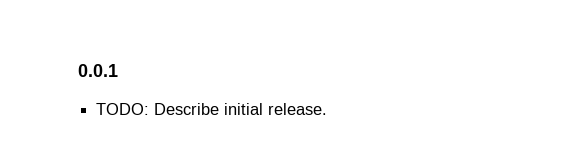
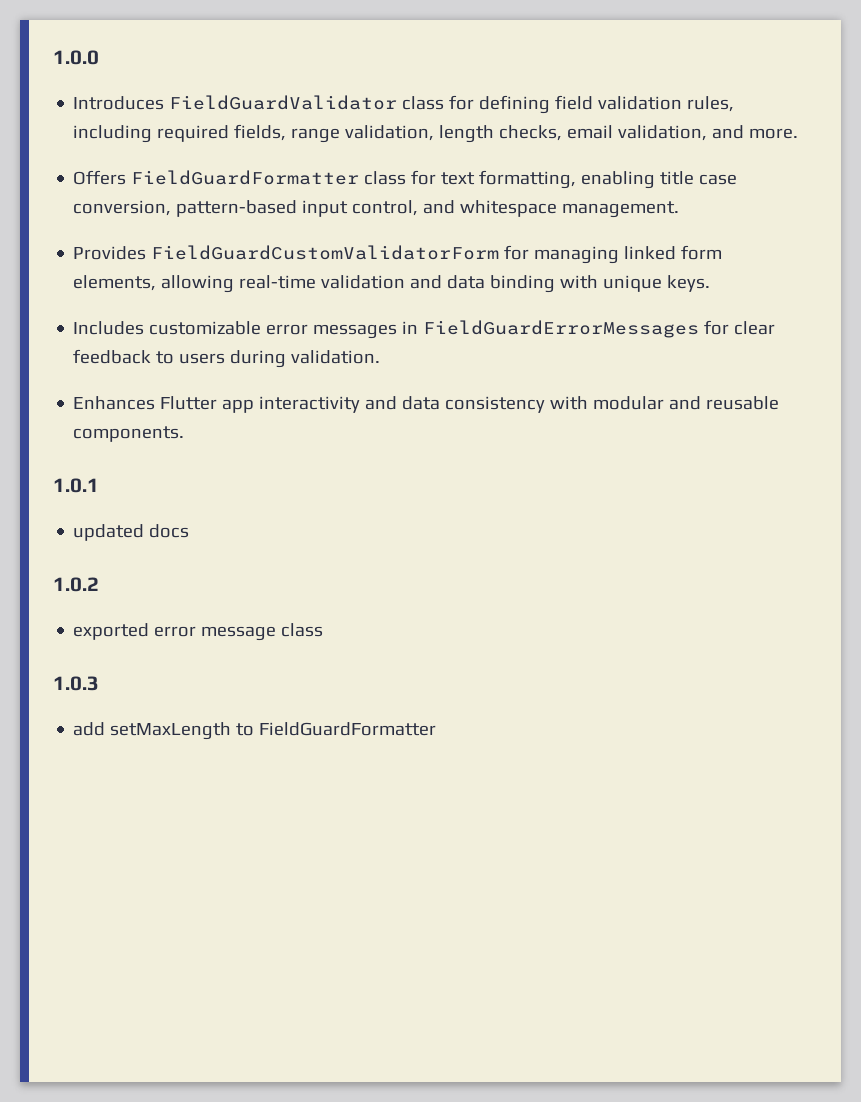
- 0.0.1
- TODO: Describe initial release.
+ 1.0.0
+ Introduces FieldGuardValidator class for defining field validation rules, including required fields, range validation, length checks, email validation, and more.
+ Offers FieldGuardFormatter class for text formatting, enabling title case conversion, pattern-based input control, and whitespace management.
+ Provides FieldGuardCustomValidatorForm for managing linked form elements, allowing real-time validation and data binding with unique keys.
+ Includes customizable error messages in FieldGuardErrorMessages for clear feedback to users during validation.
+ Enhances Flutter app interactivity and data consistency with modular and reusable components.
+ 1.0.1
+ updated docs
+ 1.0.2
+ exported error message class
+ 1.0.3
+ add setMaxLength to FieldGuardFormatter

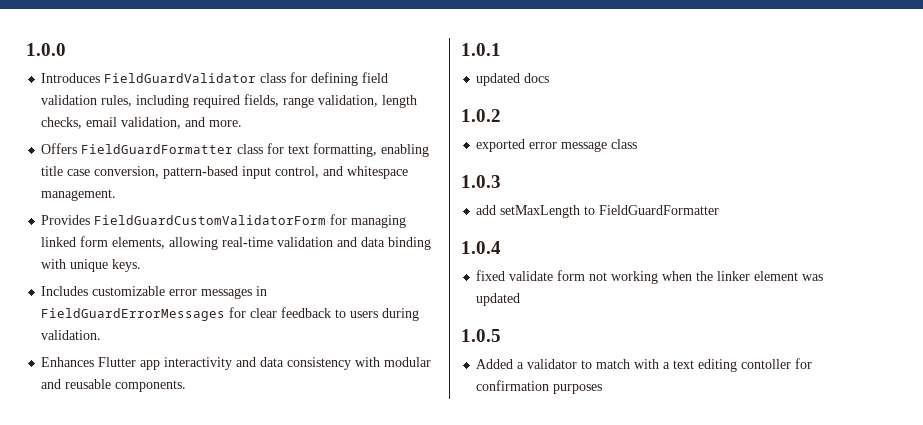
+ 1.0.4
+ fixed validate form not working when the linker element was updated
+ 1.0.5
+ Added a validator to match with a text editing contoller for confirmation purposes

